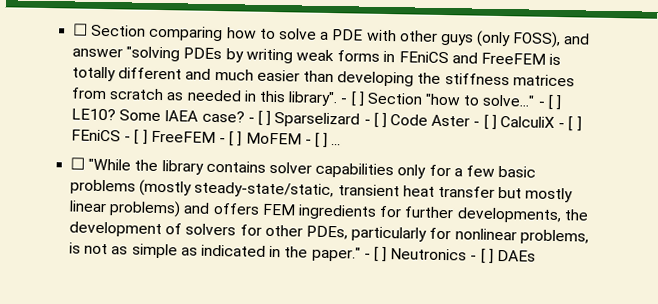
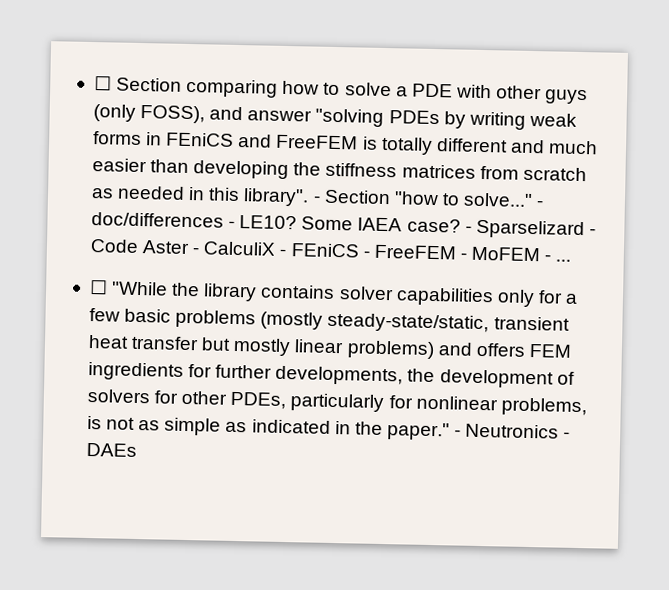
- - [ ] Section "how to solve..."
+ - Section "how to solve..."
- - [ ] LE10?
+ - doc/differences - LE10?
- - [ ] Sparselizard - [ ] Code Aster - [ ] CalculiX - [ ] FEniCS - [ ] FreeFEM - [ ] MoFEM - [ ] ...
+ - Sparselizard - Code Aster - CalculiX - FEniCS - FreeFEM - MoFEM - ...
- - [ ] Neutronics - [ ] DAEs
+ - Neutronics - DAEs

